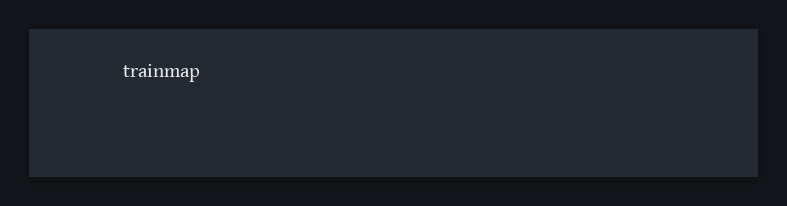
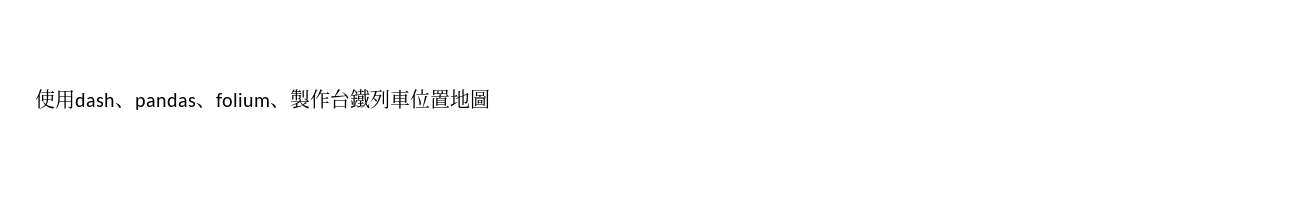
- trainmap
+ 使用dash、pandas、folium、製作台鐵列車位置地圖

